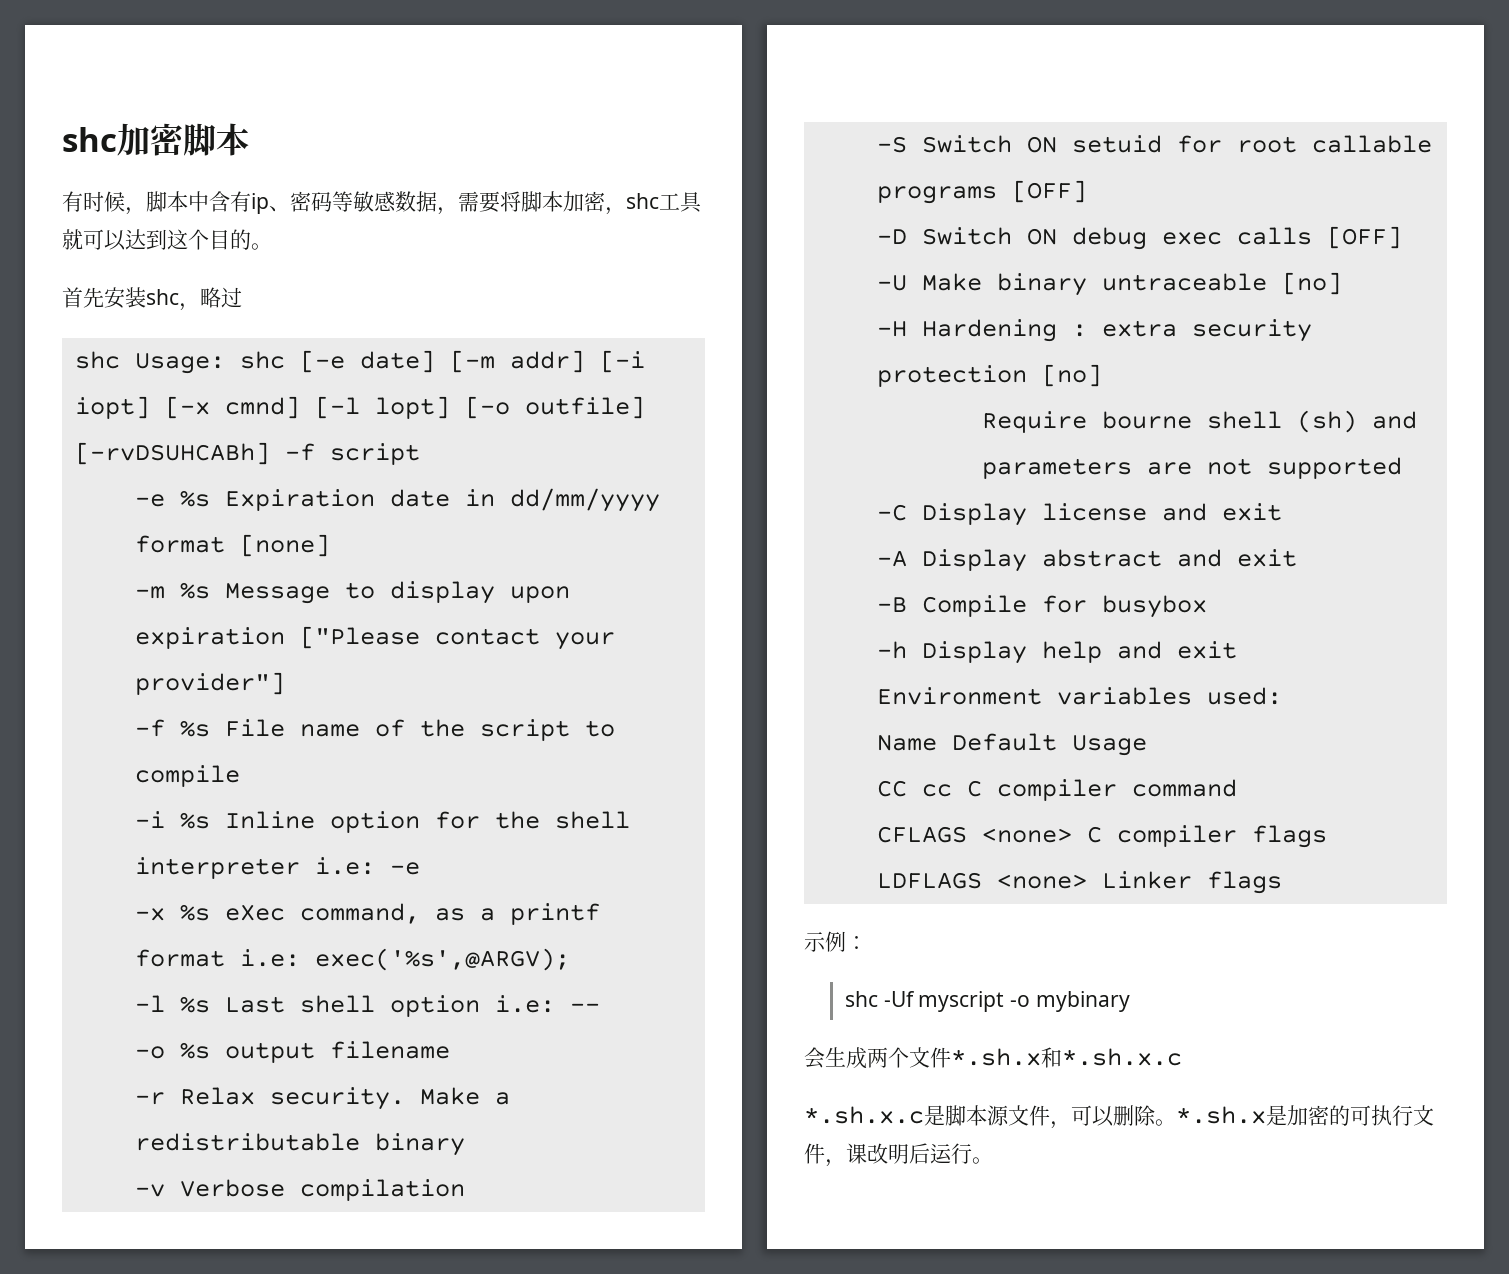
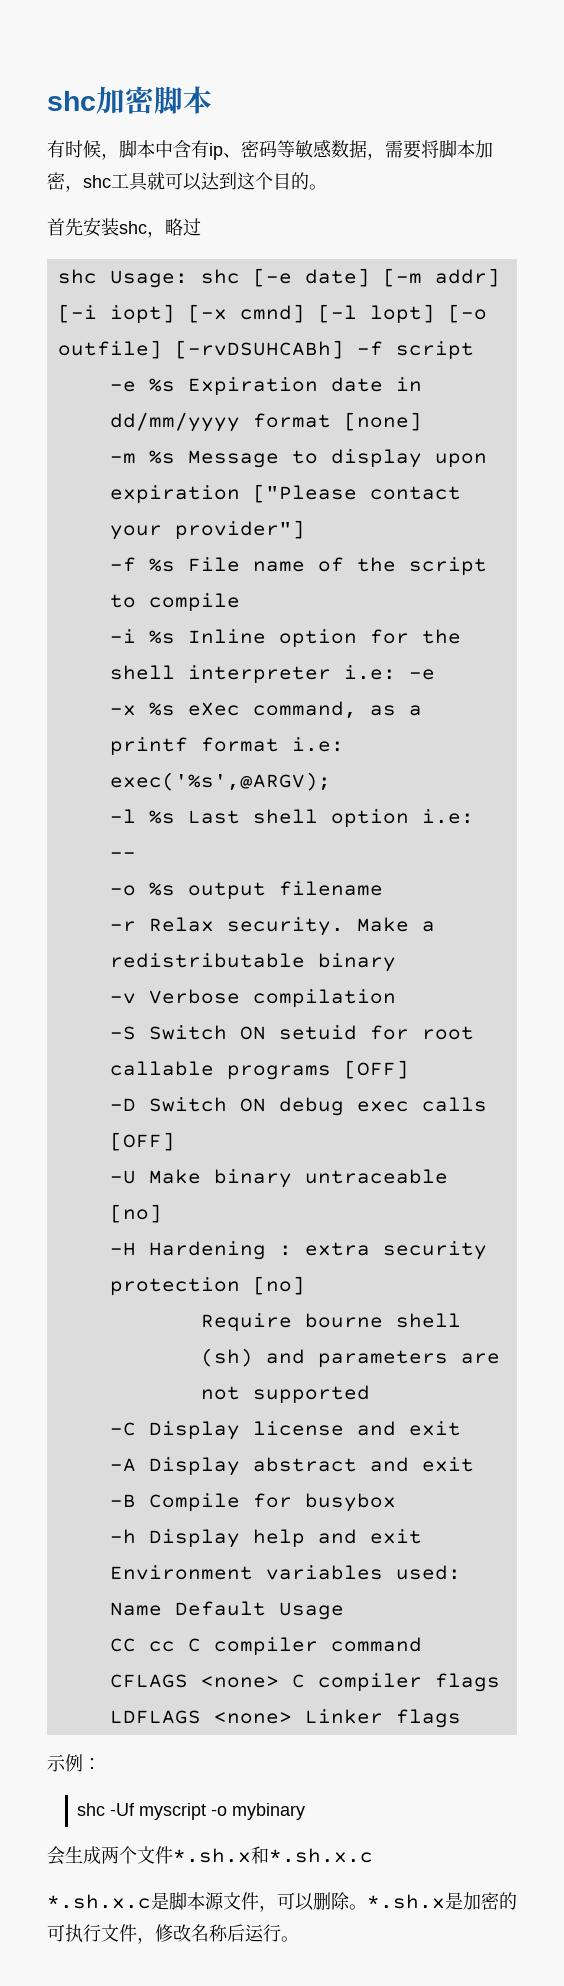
- *.sh.x是加密的可执行文件，课改明后运行。
+ *.sh.x是加密的可执行文件，修改名称后运行。

